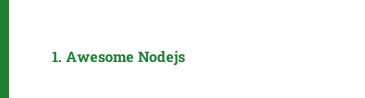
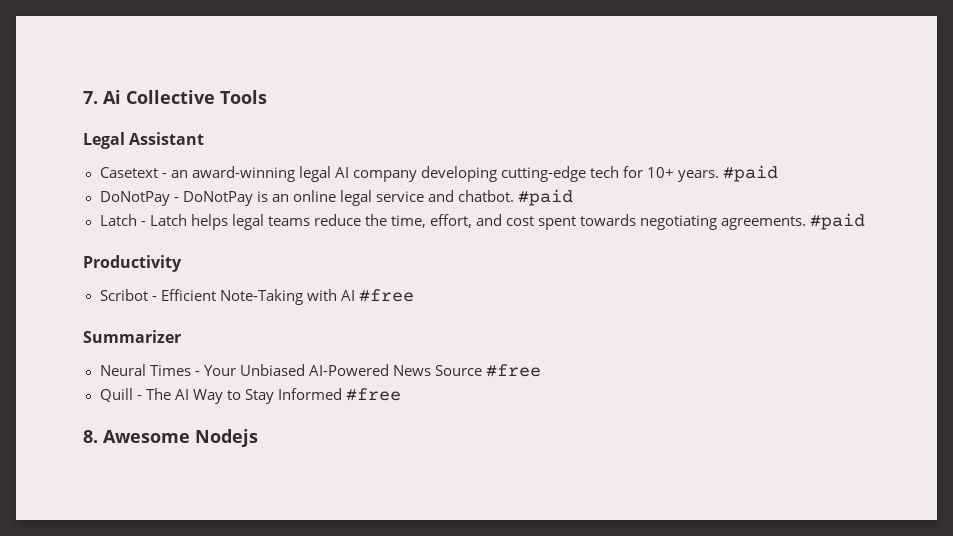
- 1. Awesome Nodejs
+ 7. Ai Collective Tools
+ Legal Assistant
+ Casetext - an award-winning legal AI company developing cutting-edge tech for 10+ years. #paid
+ DoNotPay - DoNotPay is an online legal service and chatbot. #paid
+ Latch - Latch helps legal teams reduce the time, effort, and cost spent towards negotiating agreements. #paid
+ Productivity
+ Scribot - Efficient Note-Taking with AI #free
+ Summarizer
+ Neural Times - Your Unbiased AI-Powered News Source #free
+ Quill - The AI Way to Stay Informed #free
+ 8. Awesome Nodejs

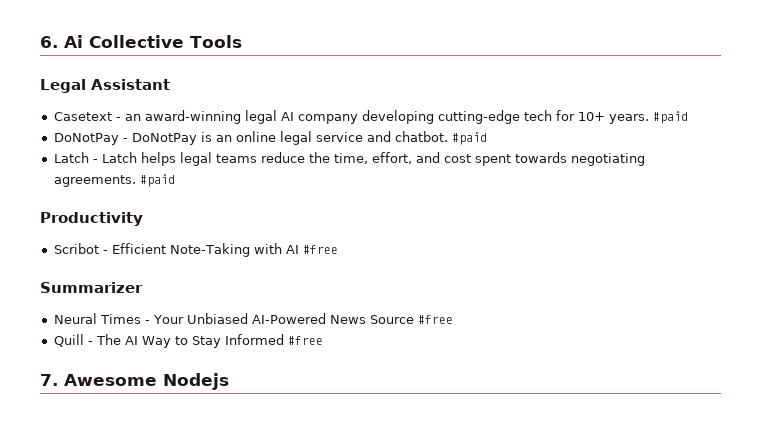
- 7. Ai Collective Tools
+ 6. Ai Collective Tools
- 8. Awesome Nodejs
+ 7. Awesome Nodejs

